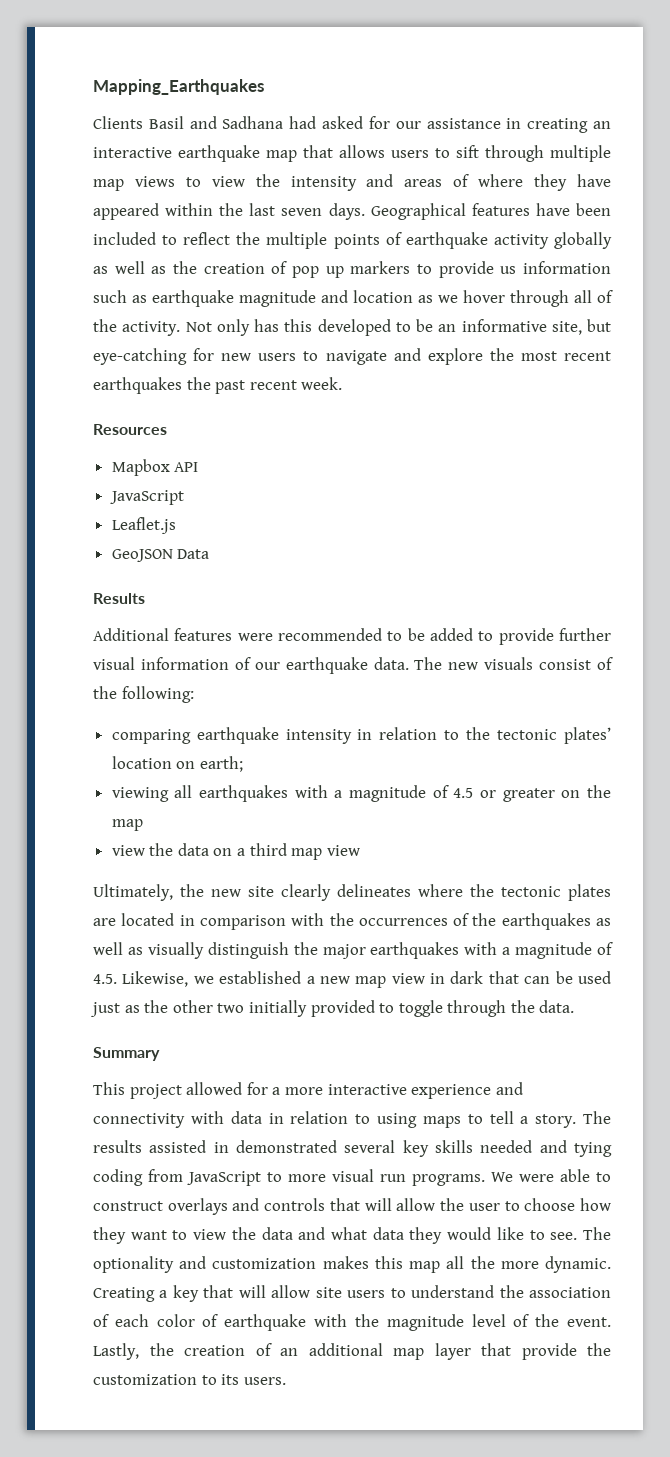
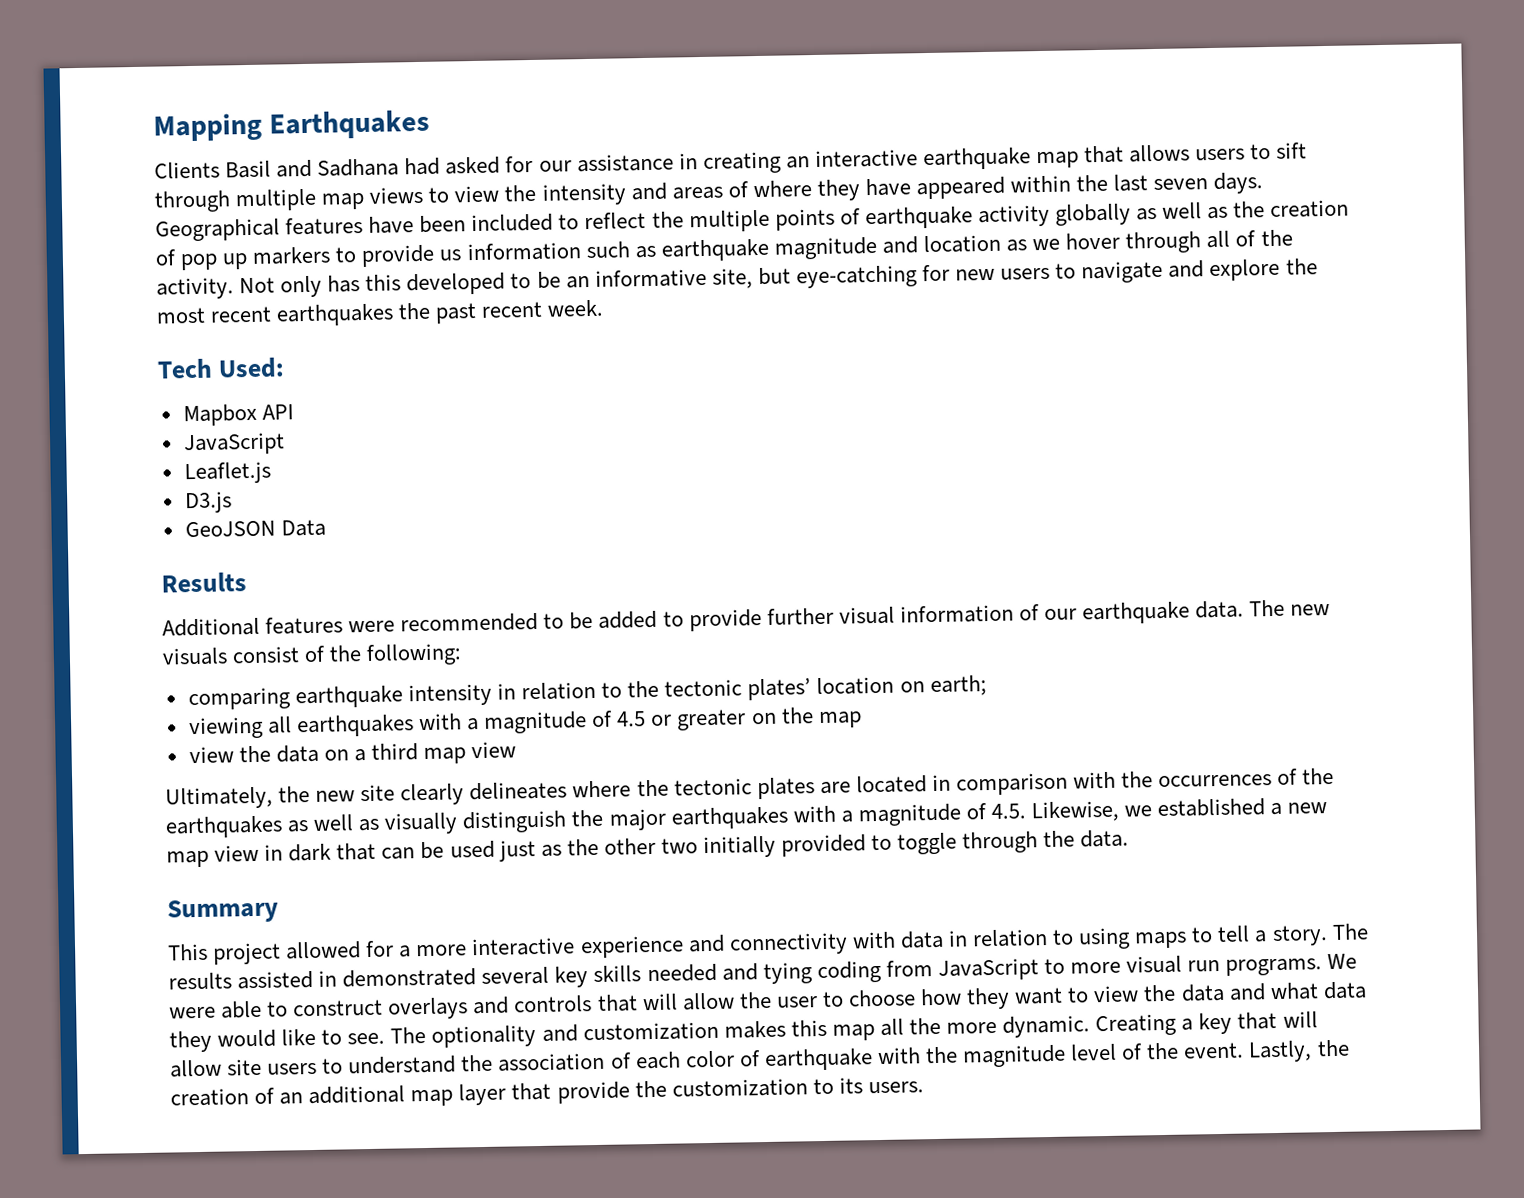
- Mapping_Earthquakes
+ Mapping Earthquakes
- Resources
+ Tech Used:
+ D3.js

